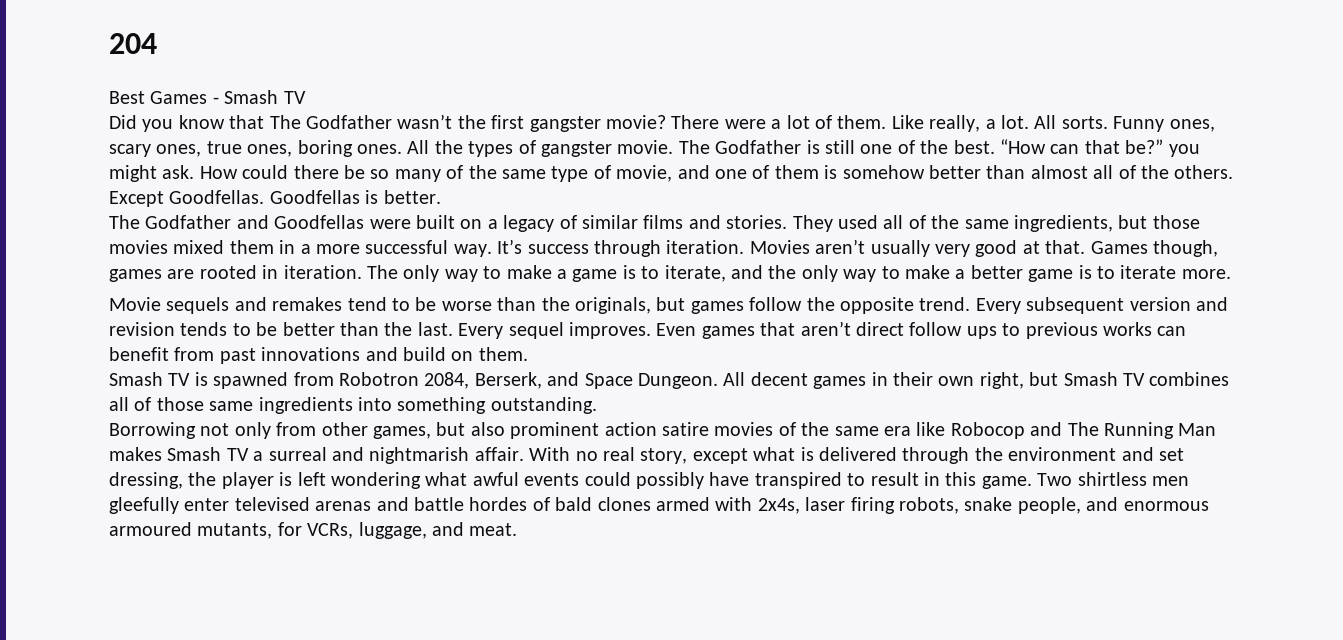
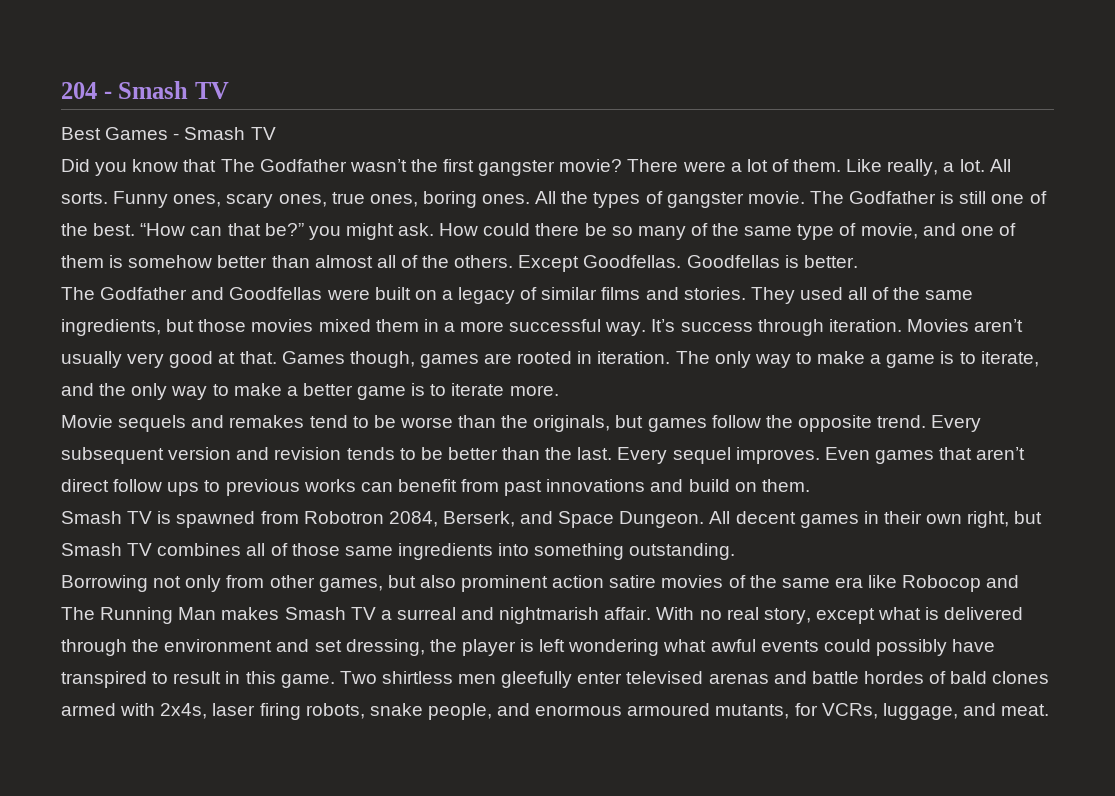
- 204
+ 204 - Smash TV

